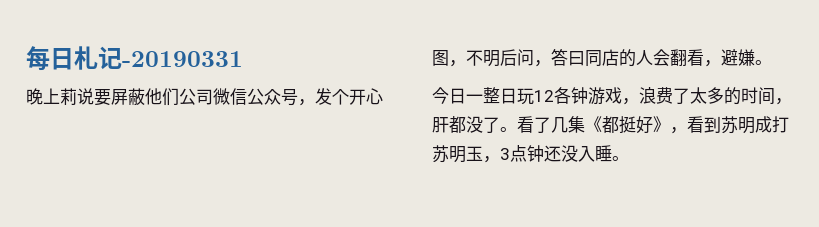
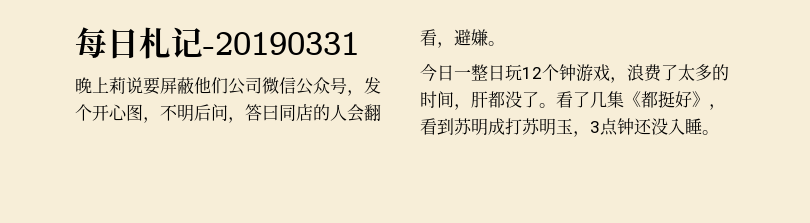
- 今日一整日玩12各钟游戏，浪费了太多的时间，肝都没了。
+ 今日一整日玩12个钟游戏，浪费了太多的时间，肝都没了。

